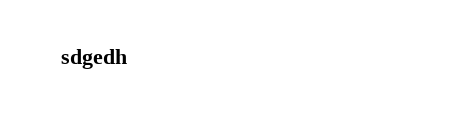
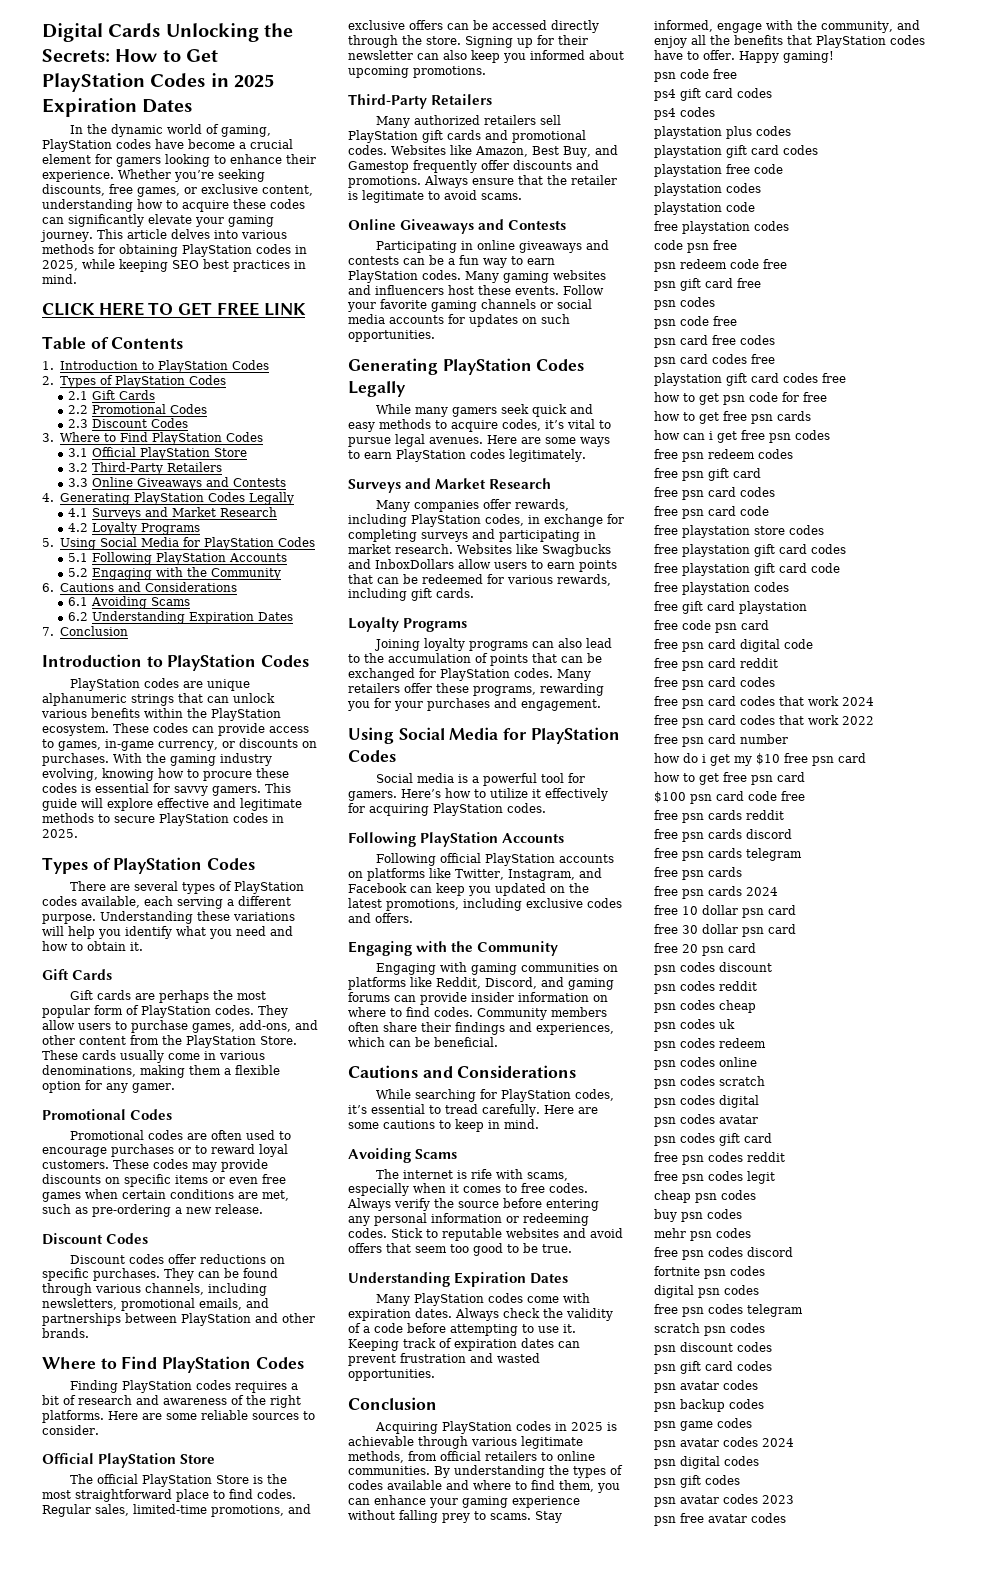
- sdgedh
+ Digital Cards Unlocking the Secrets: How to Get PlayStation Codes in 2025 Expiration Dates
+ In the dynamic world of gaming, PlayStation codes have become a crucial element for gamers looking to enhance their experience. Whether you’re seeking discounts, free games, or exclusive content, understanding how to acquire these codes can significantly elevate your gaming journey. This article delves into various methods for obtaining PlayStation codes in 2025, while keeping SEO best practices in mind.
+ CLICK HERE TO GET FREE LINK
+ Table of Contents
+ 1. Introduction to PlayStation Codes
+ 2. Types of PlayStation Codes
+ 2.1 Gift Cards
+ 2.2 Promotional Codes
+ 2.3 Discount Codes
+ 3. Where to Find PlayStation Codes
+ 3.1 Official PlayStation Store
+ 3.2 Third-Party Retailers
+ 3.3 Online Giveaways and Contests
+ 4. Generating PlayStation Codes Legally
+ 4.1 Surveys and Market Research
+ 4.2 Loyalty Programs
+ 5. Using Social Media for PlayStation Codes
+ 5.1 Following PlayStation Accounts
+ 5.2 Engaging with the Community
+ 6. Cautions and Considerations
+ 6.1 Avoiding Scams
+ 6.2 Understanding Expiration Dates
+ 7. Conclusion
+ Introduction to PlayStation Codes
+ PlayStation codes are unique alphanumeric strings that can unlock various benefits within the PlayStation ecosystem. These codes can provide access to games, in-game currency, or discounts on purchases. With the gaming industry evolving, knowing how to procure these codes is essential for savvy gamers. This guide will explore effective and legitimate methods to secure PlayStation codes in 2025.
+ Types of PlayStation Codes
+ There are several types of PlayStation codes available, each serving a different purpose. Understanding these variations will help you identify what you need and how to obtain it.
+ Gift Cards
+ Gift cards are perhaps the most popular form of PlayStation codes. They allow users to purchase games, add-ons, and other content from the PlayStation Store. These cards usually come in various denominations, making them a flexible option for any gamer.
+ Promotional Codes
+ Promotional codes are often used to encourage purchases or to reward loyal customers. These codes may provide discounts on specific items or even free games when certain conditions are met, such as pre-ordering a new release.
+ Discount Codes
+ Discount codes offer reductions on specific purchases. They can be found through various channels, including newsletters, promotional emails, and partnerships between PlayStation and other brands.
+ Where to Find PlayStation Codes
+ Finding PlayStation codes requires a bit of research and awareness of the right platforms. Here are some reliable sources to consider.
+ Official PlayStation Store
+ The official PlayStation Store is the most straightforward place to find codes. Regular sales, limited-time promotions, and exclusive offers can be accessed directly through the store. Signing up for their newsletter can also keep you informed about upcoming promotions.
+ Third-Party Retailers
+ Many authorized retailers sell PlayStation gift cards and promotional codes. Websites like Amazon, Best Buy, and Gamestop frequently offer discounts and promotions. Always ensure that the retailer is legitimate to avoid scams.
+ Online Giveaways and Contests
+ Participating in online giveaways and contests can be a fun way to earn PlayStation codes. Many gaming websites and influencers host these events. Follow your favorite gaming channels or social media accounts for updates on such opportunities.
+ Generating PlayStation Codes Legally
+ While many gamers seek quick and easy methods to acquire codes, it’s vital to pursue legal avenues. Here are some ways to earn PlayStation codes legitimately.
+ Surveys and Market Research
+ Many companies offer rewards, including PlayStation codes, in exchange for completing surveys and participating in market research. Websites like Swagbucks and InboxDollars allow users to earn points that can be redeemed for various rewards, including gift cards.
+ Loyalty Programs
+ Joining loyalty programs can also lead to the accumulation of points that can be exchanged for PlayStation codes. Many retailers offer these programs, rewarding you for your purchases and engagement.
+ Using Social Media for PlayStation Codes
+ Social media is a powerful tool for gamers. Here’s how to utilize it effectively for acquiring PlayStation codes.
+ Following PlayStation Accounts
+ Following official PlayStation accounts on platforms like Twitter, Instagram, and Facebook can keep you updated on the latest promotions, including exclusive codes and offers.
+ Engaging with the Community
+ Engaging with gaming communities on platforms like Reddit, Discord, and gaming forums can provide insider information on where to find codes. Community members often share their findings and experiences, which can be beneficial.
+ Cautions and Considerations
+ While searching for PlayStation codes, it’s essential to tread carefully. Here are some cautions to keep in mind.
+ Avoiding Scams
+ The internet is rife with scams, especially when it comes to free codes. Always verify the source before entering any personal information or redeeming codes. Stick to reputable websites and avoid offers that seem too good to be true.
+ Understanding Expiration Dates
+ Many PlayStation codes come with expiration dates. Always check the validity of a code before attempting to use it. Keeping track of expiration dates can prevent frustration and wasted opportunities.
+ Conclusion
+ Acquiring PlayStation codes in 2025 is achievable through various legitimate methods, from official retailers to online communities. By understanding the types of codes available and where to find them, you can enhance your gaming experience without falling prey to scams. Stay informed, engage with the community, and enjoy all the benefits that PlayStation codes have to offer. Happy gaming!
+ psn code free
+ ps4 gift card codes
+ ps4 codes
+ playstation plus codes
+ playstation gift card codes
+ playstation free code
+ playstation codes
+ playstation code
+ free playstation codes
+ code psn free
+ psn redeem code free
+ psn gift card free
+ psn codes
+ psn code free
+ psn card free codes
+ psn card codes free
+ playstation gift card codes free
+ how to get psn code for free
+ how to get free psn cards
+ how can i get free psn codes
+ free psn redeem codes
+ free psn gift card
+ free psn card codes
+ free psn card code
+ free playstation store codes
+ free playstation gift card codes
+ free playstation gift card code
+ free playstation codes
+ free gift card playstation
+ free code psn card
+ free psn card digital code
+ free psn card reddit
+ free psn card codes
+ free psn card codes that work 2024
+ free psn card codes that work 2022
+ free psn card number
+ how do i get my $10 free psn card
+ how to get free psn card
+ $100 psn card code free
+ free psn cards reddit
+ free psn cards discord
+ free psn cards telegram
+ free psn cards
+ free psn cards 2024
+ free 10 dollar psn card
+ free 30 dollar psn card
+ free 20 psn card
+ psn codes discount
+ psn codes reddit
+ psn codes cheap
+ psn codes uk
+ psn codes redeem
+ psn codes online
+ psn codes scratch
+ psn codes digital
+ psn codes avatar
+ psn codes gift card
+ free psn codes reddit
+ free psn codes legit
+ cheap psn codes
+ buy psn codes
+ mehr psn codes
+ free psn codes discord
+ fortnite psn codes
+ digital psn codes
+ free psn codes telegram
+ scratch psn codes
+ psn discount codes
+ psn gift card codes
+ psn avatar codes
+ psn backup codes
+ psn game codes
+ psn avatar codes 2024
+ psn digital codes
+ psn gift codes
+ psn avatar codes 2023
+ psn free avatar codes

